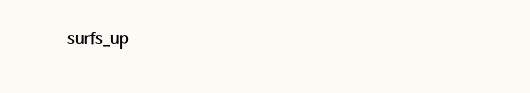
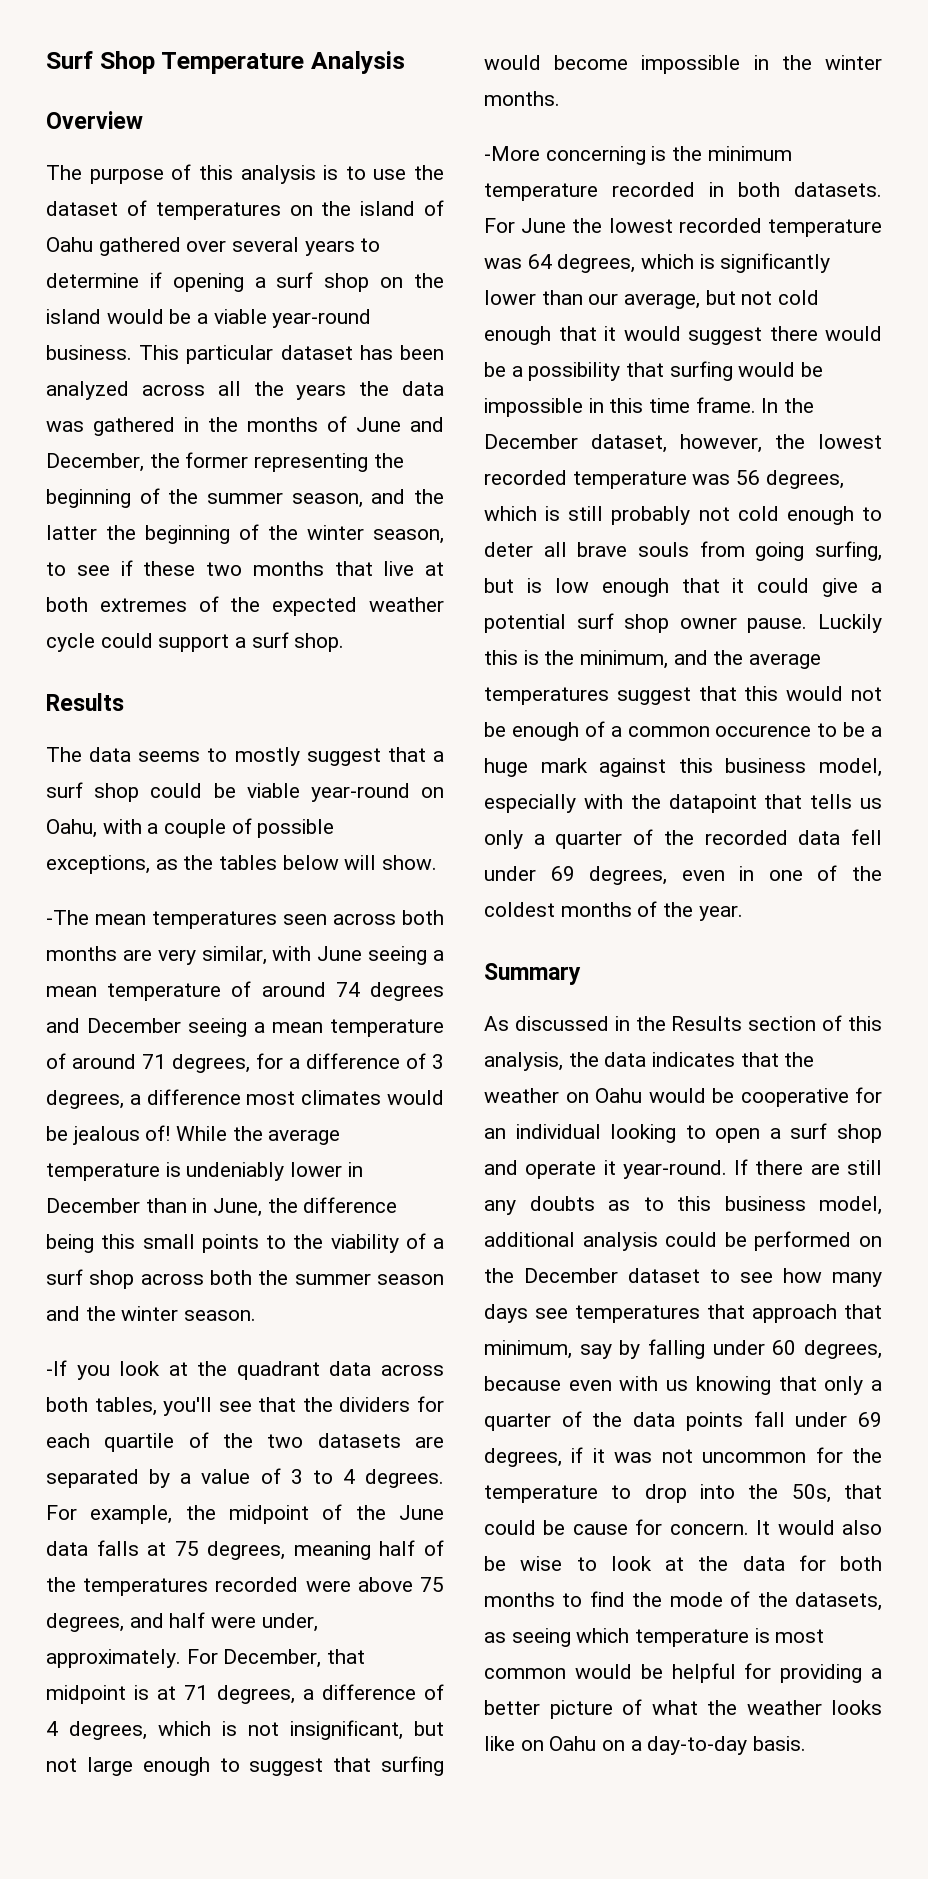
- surfs_up
+ Surf Shop Temperature Analysis
+ Overview
+ The purpose of this analysis is to use the dataset of temperatures on the island of Oahu gathered over several years to determine if opening a surf shop on the island would be a viable year-round business. This particular dataset has been analyzed across all the years the data was gathered in the months of June and December, the former representing the beginning of the summer season, and the latter the beginning of the winter season, to see if these two months that live at both extremes of the expected weather cycle could support a surf shop.
+ Results
+ The data seems to mostly suggest that a surf shop could be viable year-round on Oahu, with a couple of possible exceptions, as the tables below will show.
+ -The mean temperatures seen across both months are very similar, with June seeing a mean temperature of around 74 degrees and December seeing a mean temperature of around 71 degrees, for a difference of 3 degrees, a difference most climates would be jealous of! While the average temperature is undeniably lower in December than in June, the difference being this small points to the viability of a surf shop across both the summer season and the winter season.
+ -If you look at the quadrant data across both tables, you'll see that the dividers for each quartile of the two datasets are separated by a value of 3 to 4 degrees. For example, the midpoint of the June data falls at 75 degrees, meaning half of the temperatures recorded were above 75 degrees, and half were under, approximately. For December, that midpoint is at 71 degrees, a difference of 4 degrees, which is not insignificant, but not large enough to suggest that surfing would become impossible in the winter months.
+ -More concerning is the minimum temperature recorded in both datasets. For June the lowest recorded temperature was 64 degrees, which is significantly lower than our average, but not cold enough that it would suggest there would be a possibility that surfing would be impossible in this time frame. In the December dataset, however, the lowest recorded temperature was 56 degrees, which is still probably not cold enough to deter all brave souls from going surfing, but is low enough that it could give a potential surf shop owner pause. Luckily this is the minimum, and the average temperatures suggest that this would not be enough of a common occurence to be a huge mark against this business model, especially with the datapoint that tells us only a quarter of the recorded data fell under 69 degrees, even in one of the coldest months of the year.
+ Summary
+ As discussed in the Results section of this analysis, the data indicates that the weather on Oahu would be cooperative for an individual looking to open a surf shop and operate it year-round. If there are still any doubts as to this business model, additional analysis could be performed on the December dataset to see how many days see temperatures that approach that minimum, say by falling under 60 degrees, because even with us knowing that only a quarter of the data points fall under 69 degrees, if it was not uncommon for the temperature to drop into the 50s, that could be cause for concern. It would also be wise to look at the data for both months to find the mode of the datasets, as seeing which temperature is most common would be helpful for providing a better picture of what the weather looks like on Oahu on a day-to-day basis.

